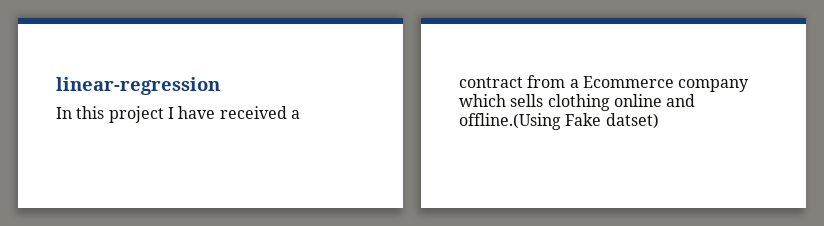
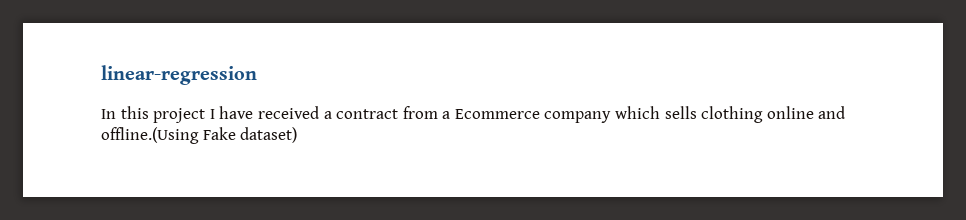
- In this project I have received a contract from a Ecommerce company which sells clothing online and offline.(Using Fake datset)
+ In this project I have received a contract from a Ecommerce company which sells clothing online and offline.(Using Fake dataset)

